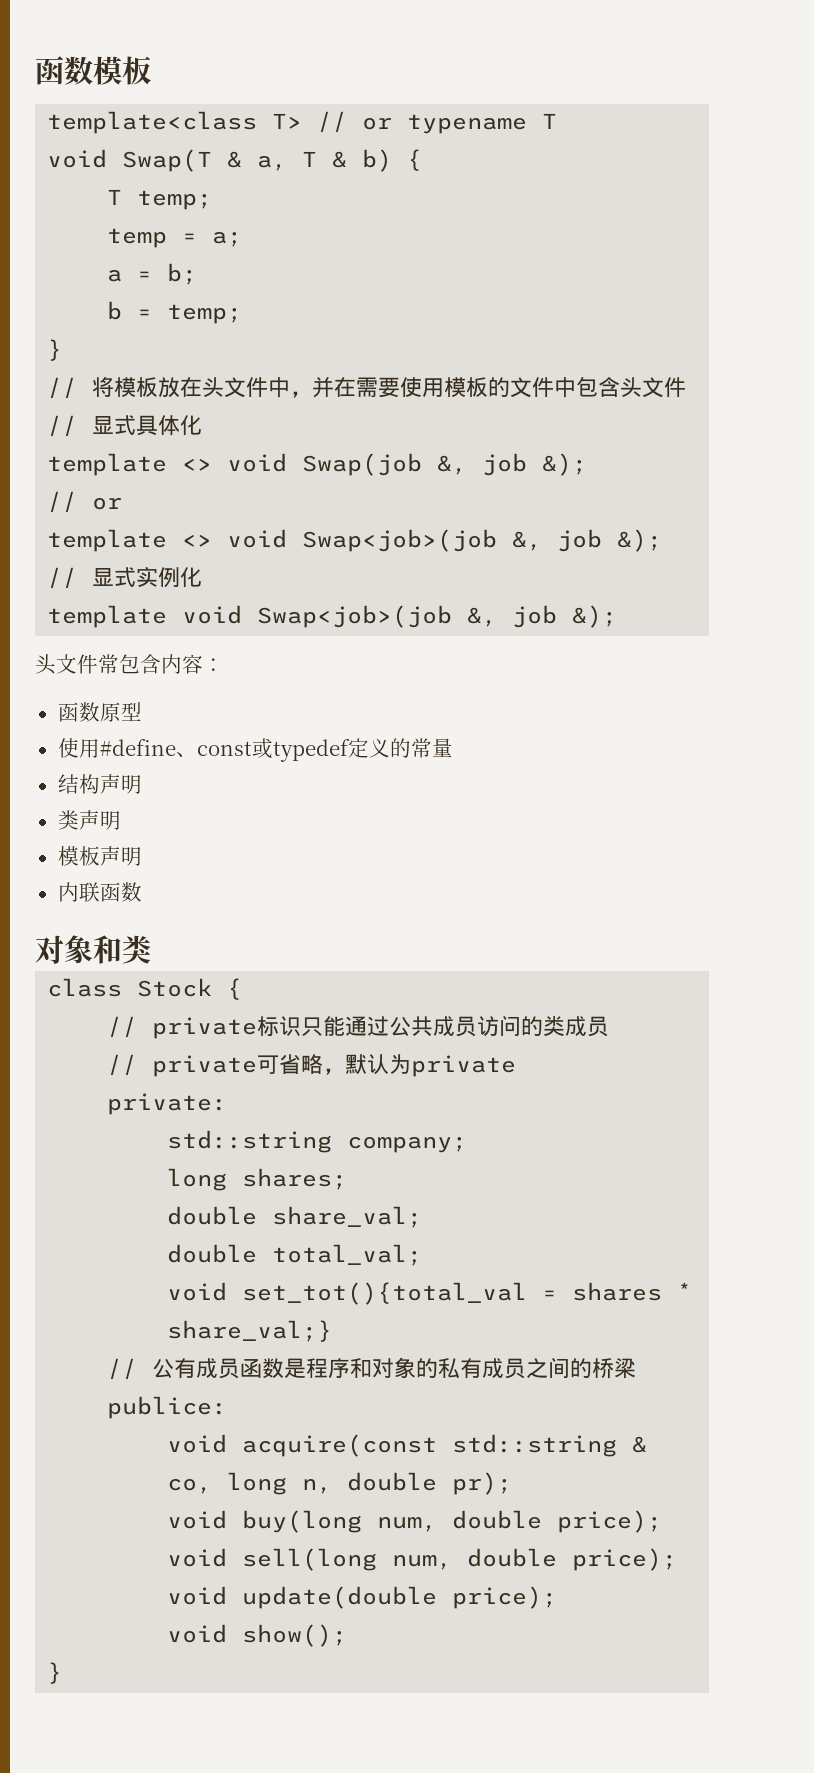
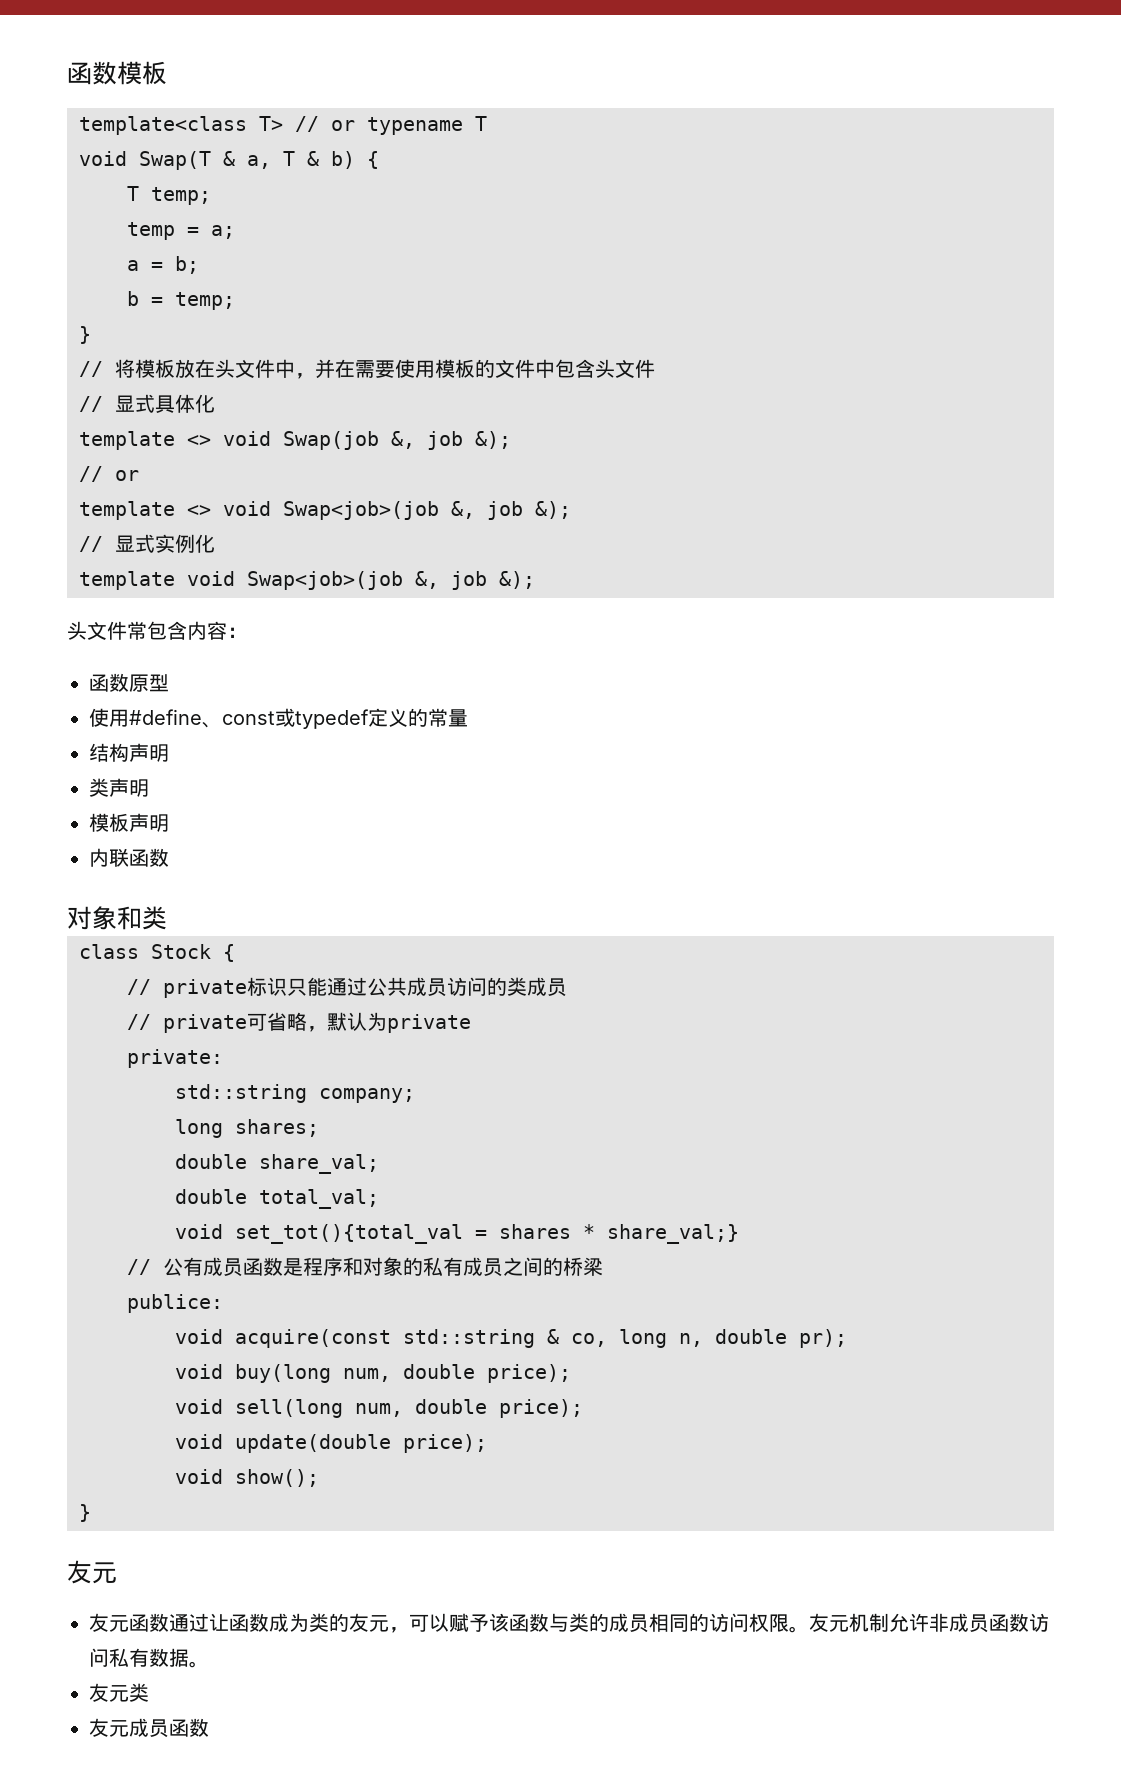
  void show();
  }
+ 友元
+ 友元函数通过让函数成为类的友元，可以赋予该函数与类的成员相同的访问权限。友元机制允许非成员函数访问私有数据。
+ 友元类
+ 友元成员函数

